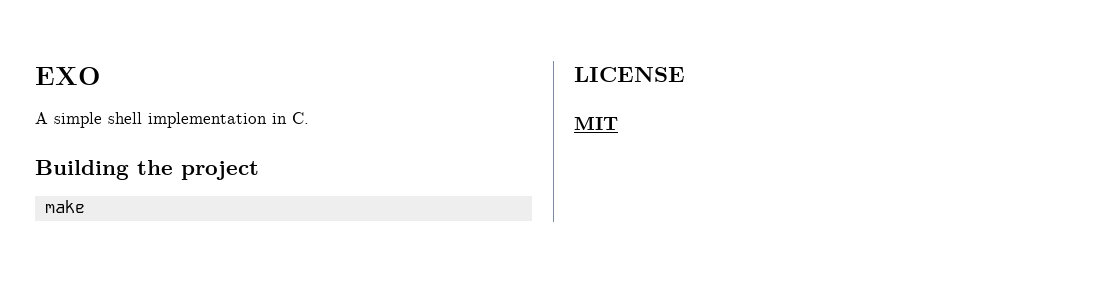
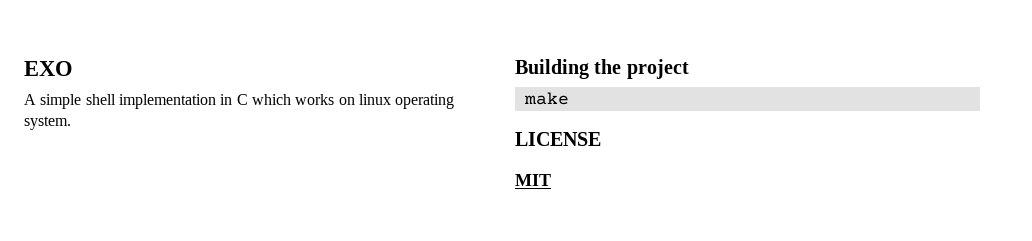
- A simple shell implementation in C.
+ A simple shell implementation in C which works on linux operating system.

